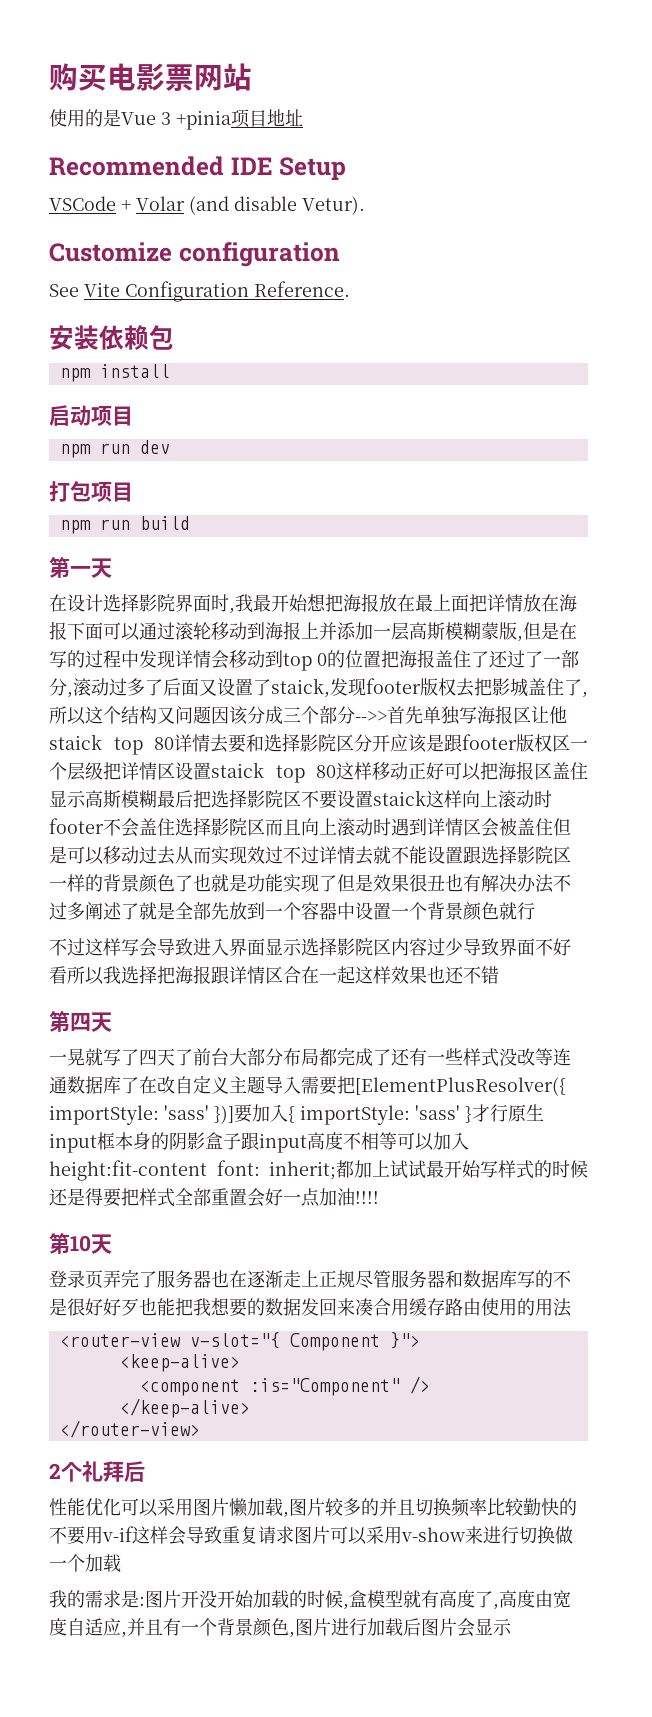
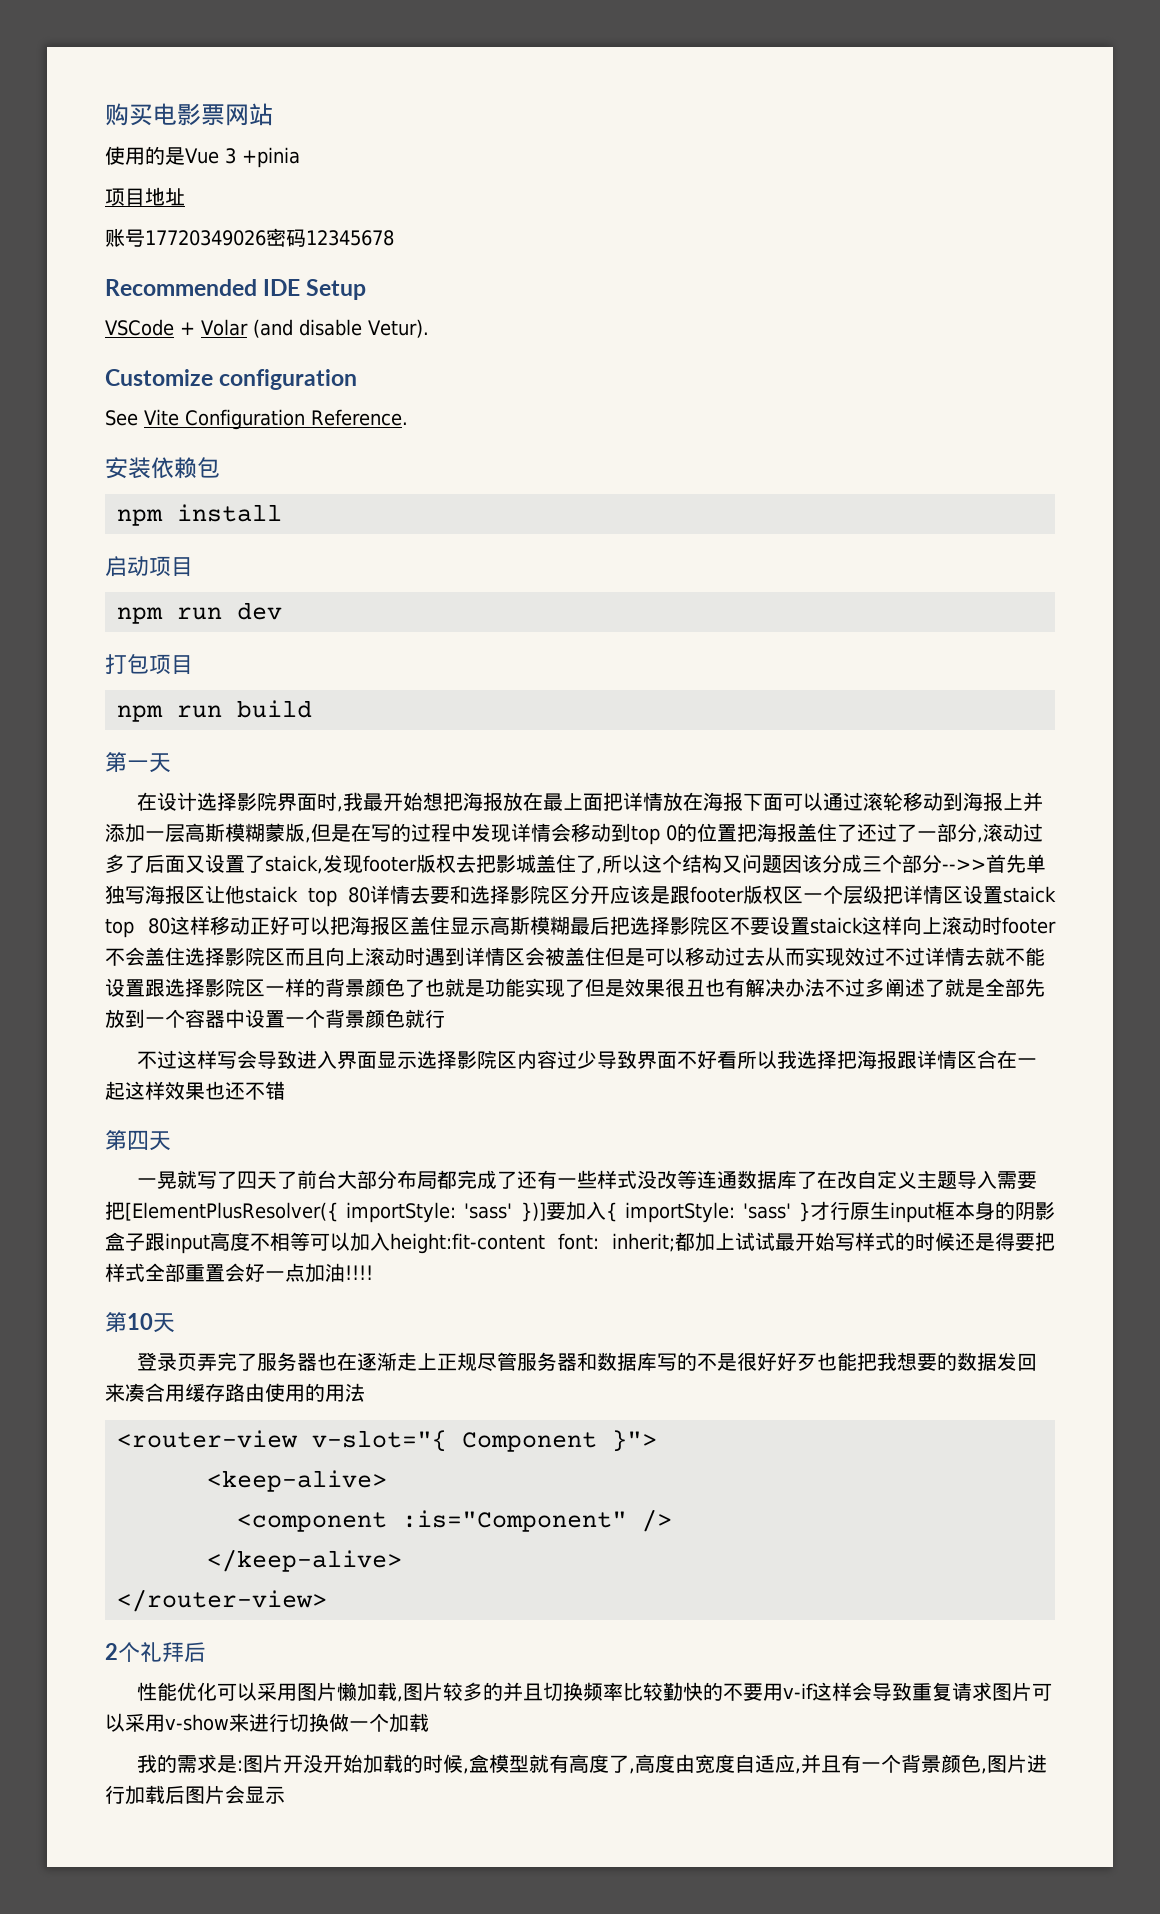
- 使用的是Vue 3 +pinia项目地址
+ 使用的是Vue 3 +pinia
+ 项目地址
+ 账号17720349026密码12345678

